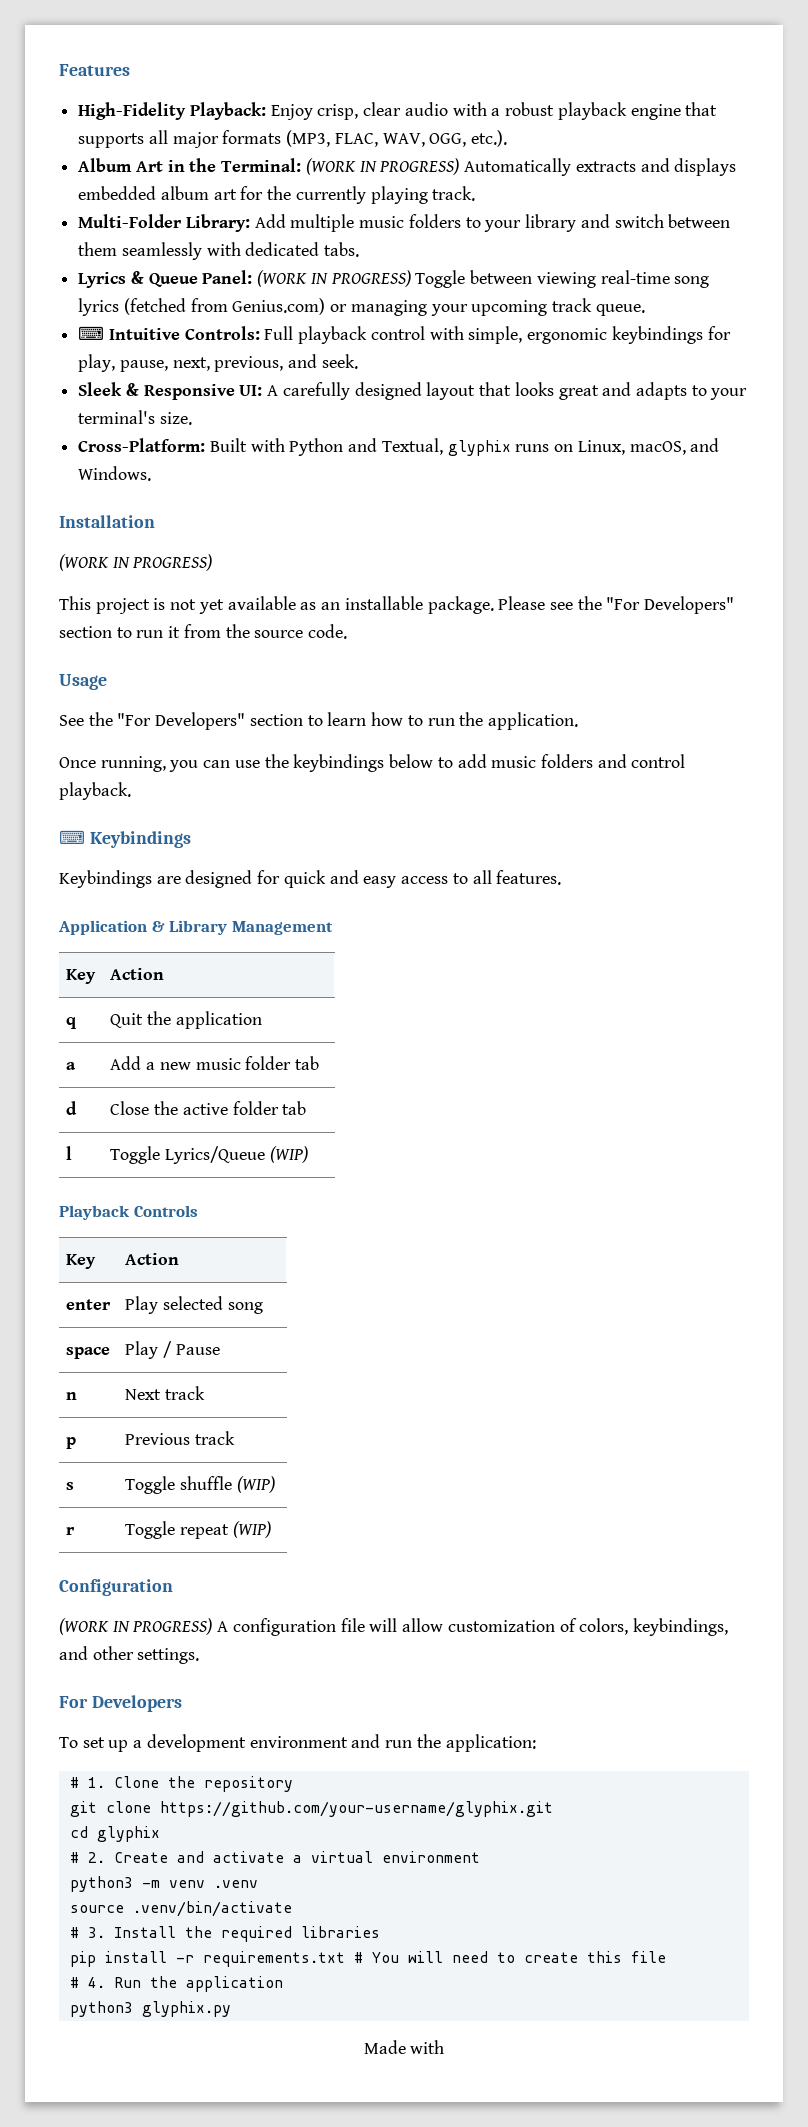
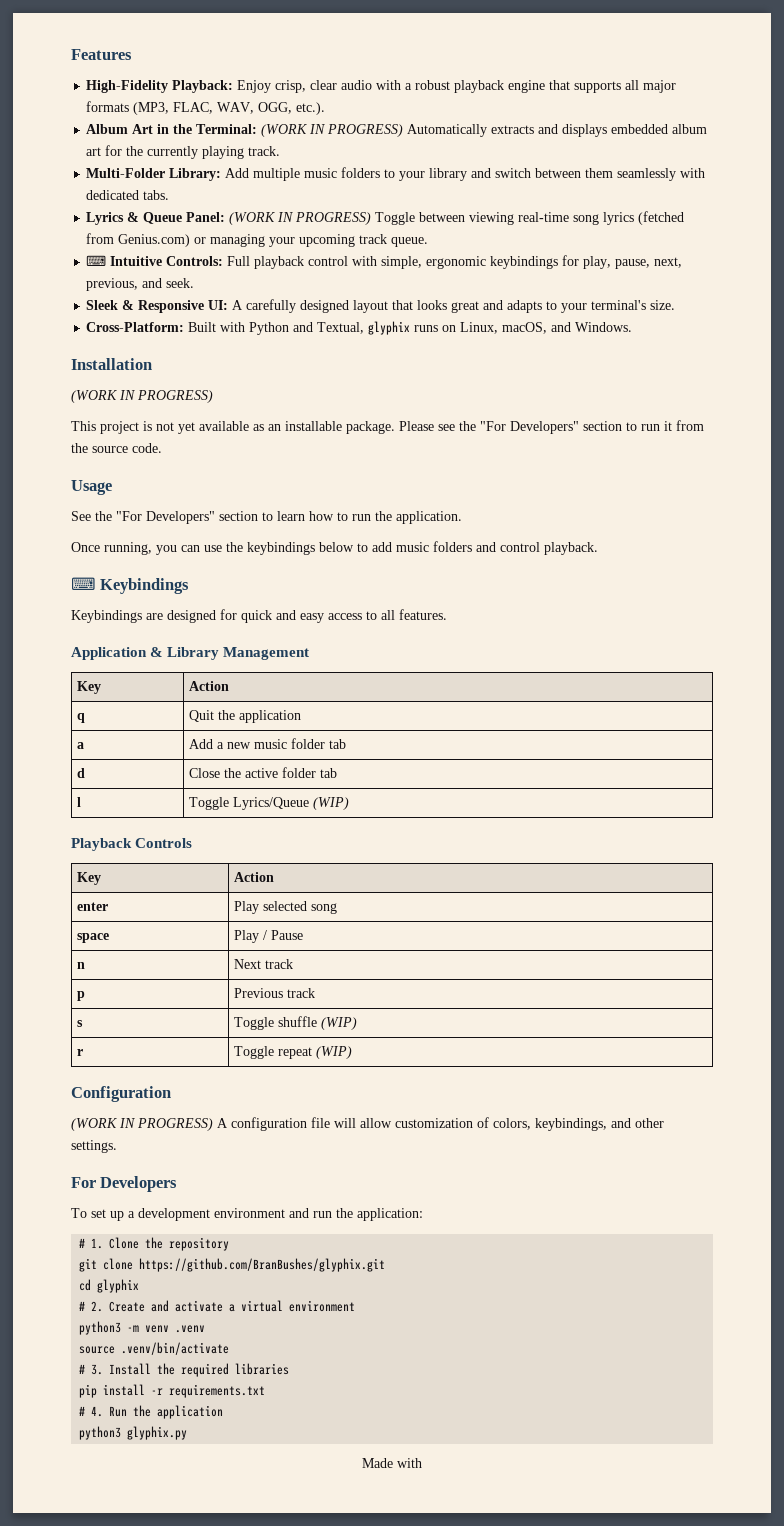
- git clone https://github.com/your-username/glyphix.git
+ git clone https://github.com/BranBushes/glyphix.git
- pip install -r requirements.txt # You will need to create this file
+ pip install -r requirements.txt

